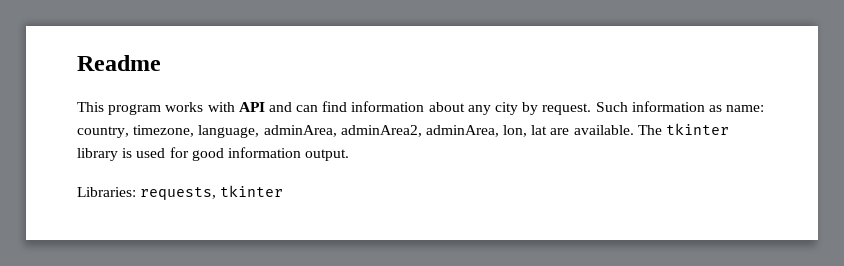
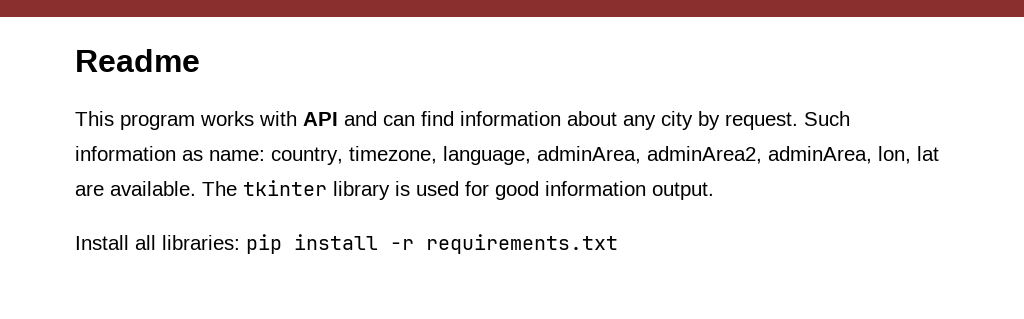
- Libraries: requests, tkinter
+ Install all libraries: pip install -r requirements.txt

